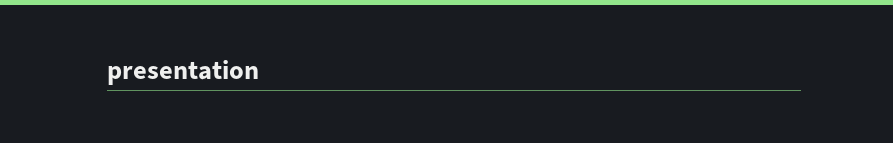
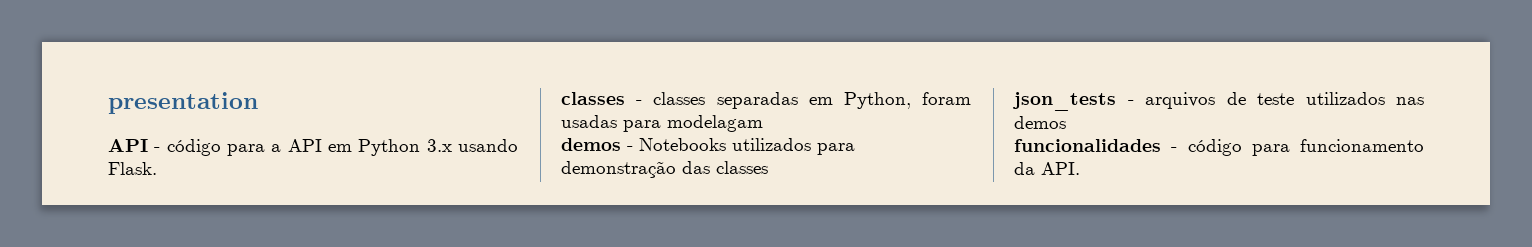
+ API - código para a API em Python 3.x usando Flask.
+ classes - classes separadas em Python, foram usadas para modelagam
+ demos - Notebooks utilizados para demonstração das classes
+ json_tests - arquivos de teste utilizados nas demos
+ funcionalidades - código para funcionamento da API.

